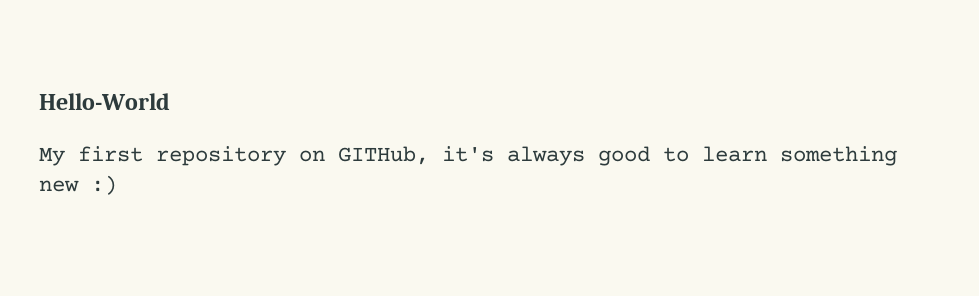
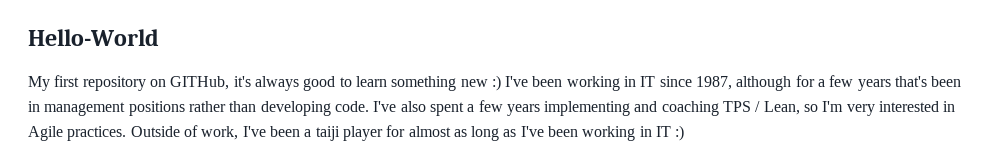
- My first repository on GITHub, it's always good to learn something new :)
+ My first repository on GITHub, it's always good to learn something new :) I've been working in IT since 1987, although for a few years that's been in management positions rather than developing code. I've also spent a few years implementing and coaching TPS / Lean, so I'm very interested in Agile practices. Outside of work, I've been a taiji player for almost as long as I've been working in IT :)

